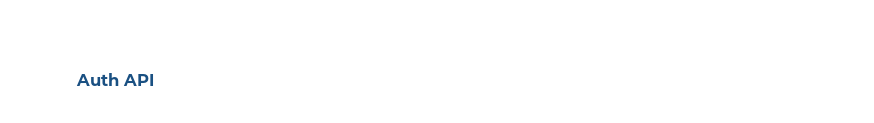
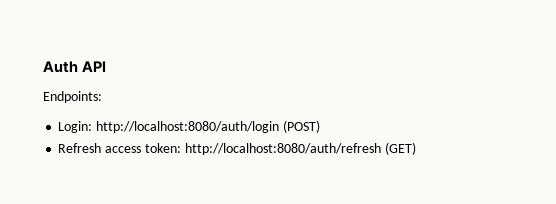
+ Endpoints:
+ Login: http://localhost:8080/auth/login (POST)
+ Refresh access token: http://localhost:8080/auth/refresh (GET)

